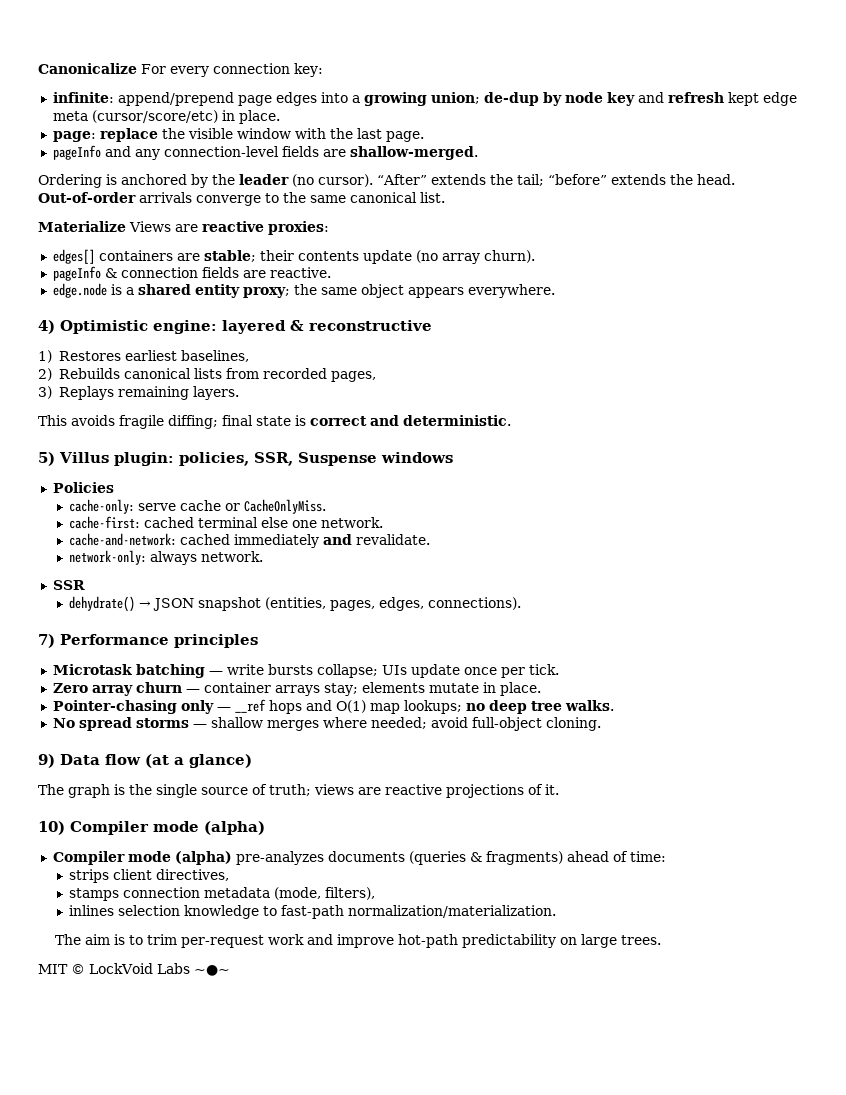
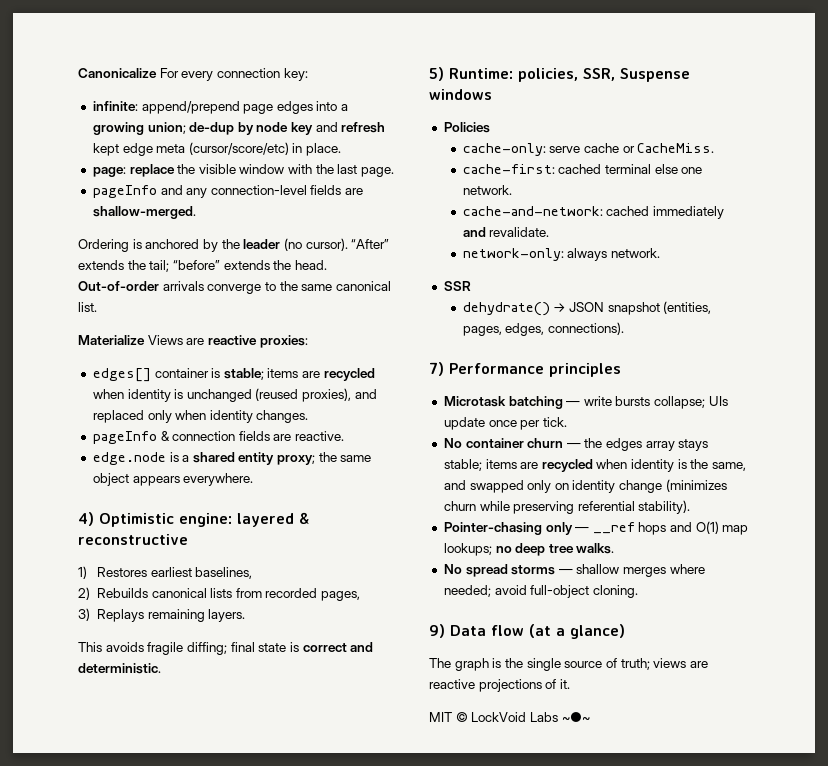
- edges[] containers are stable; their contents update (no array churn).
+ edges[] container is stable; items are recycled when identity is unchanged (reused proxies), and replaced only when identity changes.
- 5) Villus plugin: policies, SSR, Suspense windows
+ 5) Runtime: policies, SSR, Suspense windows
- cache-only: serve cache or CacheOnlyMiss.
+ cache-only: serve cache or CacheMiss.
- Zero array churn — container arrays stay; elements mutate in place.
+ No container churn — the edges array stays stable; items are recycled when identity is the same, and swapped only on identity change (minimizes churn while preserving referential stability).
- 10) Compiler mode (alpha)
- Compiler mode (alpha) pre-analyzes documents (queries & fragments) ahead of time:
- strips client directives,
- stamps connection metadata (mode, filters),
- inlines selection knowledge to fast-path normalization/materialization.
- The aim is to trim per-request work and improve hot-path predictability on large trees.

